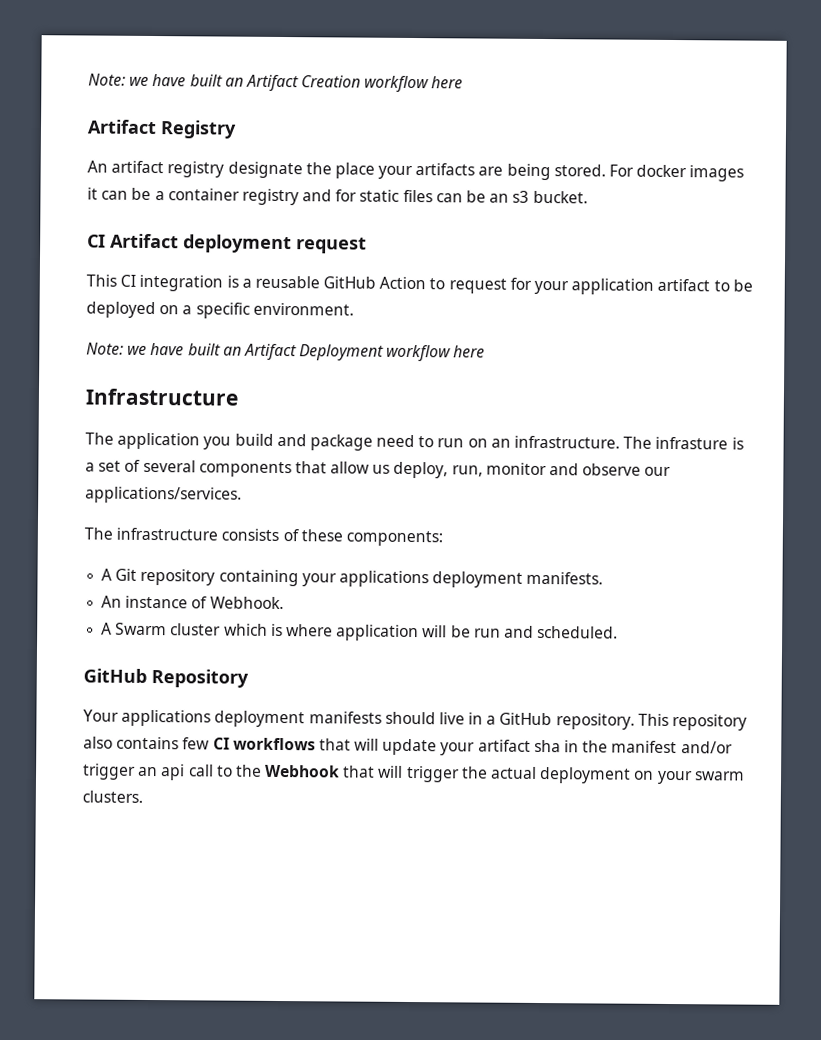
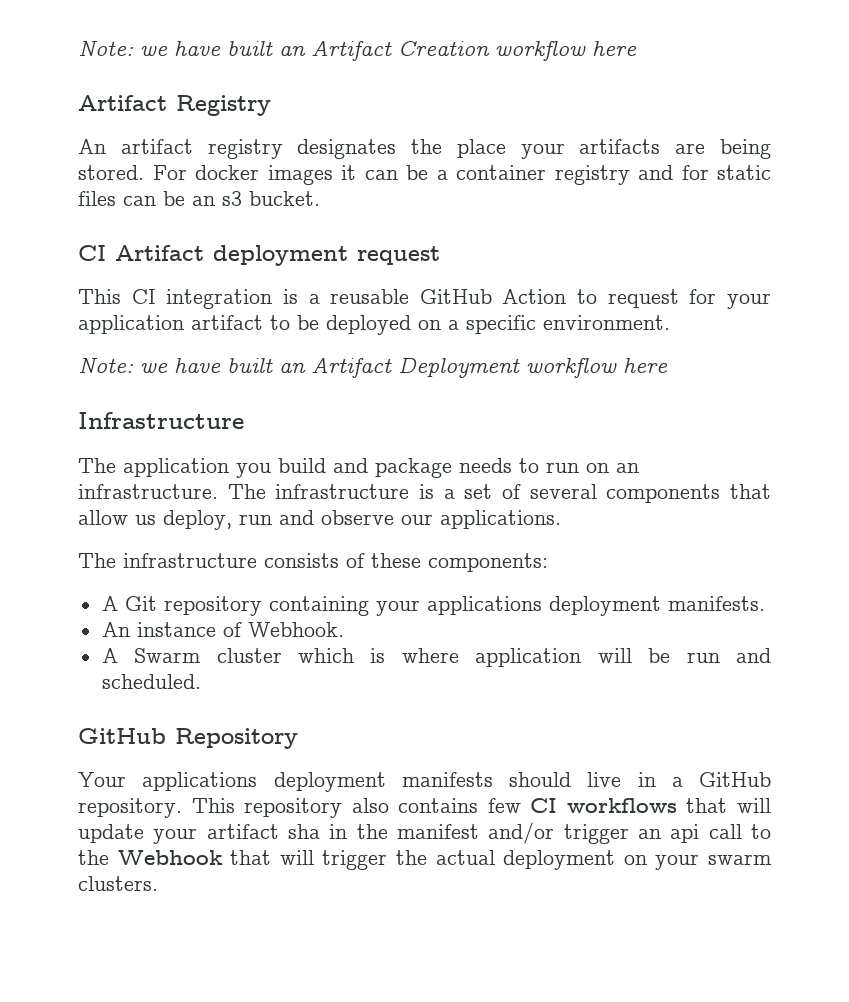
- An artifact registry designate the place your artifacts are being stored.
+ An artifact registry designates the place your artifacts are being stored.
- The application you build and package need to run on an infrastructure.
+ The application you build and package needs to run on an infrastructure.
- The infrasture is a set of several components that allow us deploy, run, monitor and observe our applications/services.
+ The infrastructure is a set of several components that allow us deploy, run and observe our applications.

